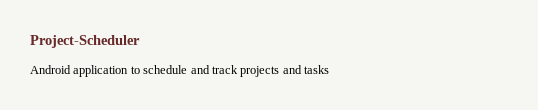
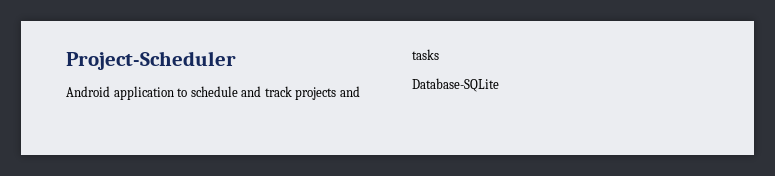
+ Database-SQLite

